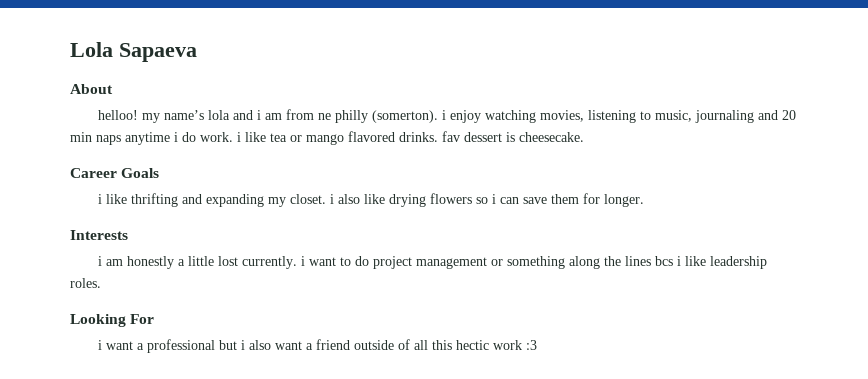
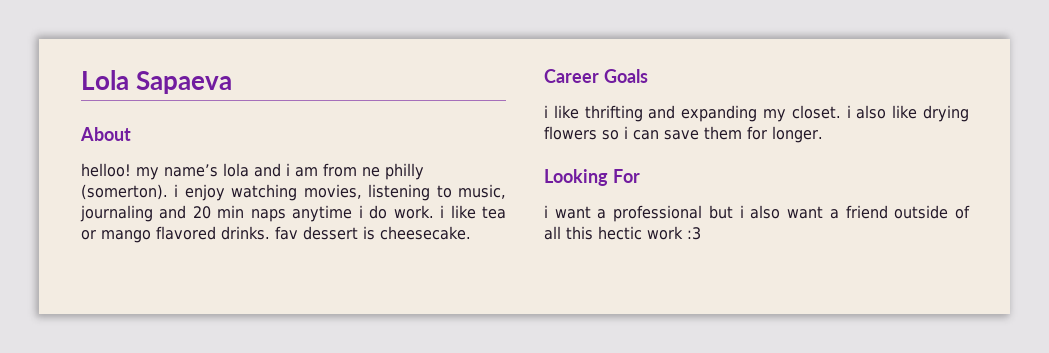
- Interests
- i am honestly a little lost currently. i want to do project management or something along the lines bcs i like leadership roles.

